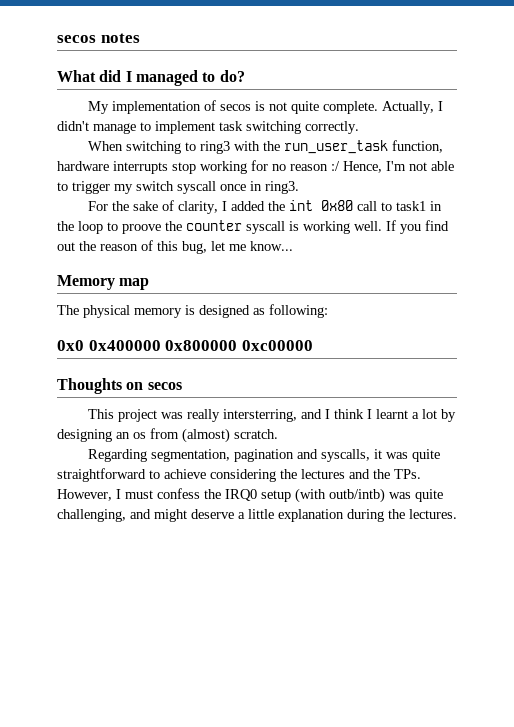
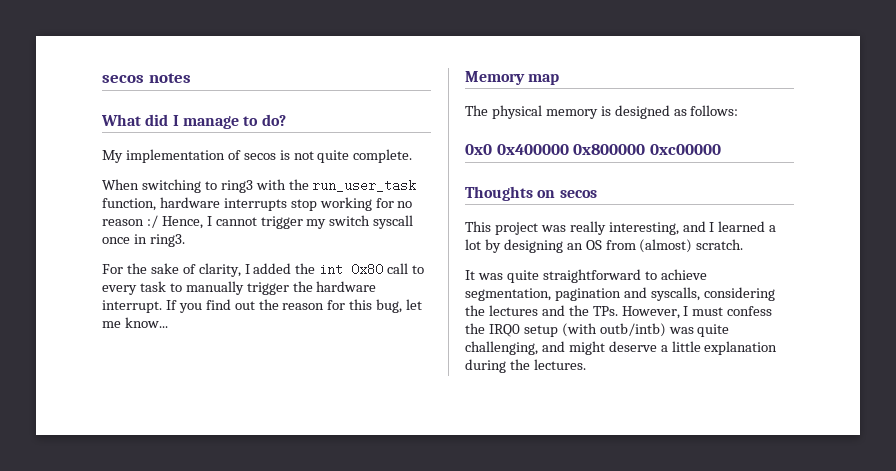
- What did I managed to do?
+ What did I manage to do?
- Actually, I didn't manage to implement task switching correctly.
- When switching to ring3 with the run_user_task function, hardware interrupts stop working for no reason :/ Hence, I'm not able to trigger my switch syscall once in ring3.
+ When switching to ring3 with the run_user_task function, hardware interrupts stop working for no reason :/ Hence, I cannot trigger my switch syscall once in ring3.
- For the sake of clarity, I added the int 0x80 call to task1 in the loop to proove the counter syscall is working well.
+ For the sake of clarity, I added the int 0x80 call to every task to manually trigger the hardware interrupt.
- If you find out the reason of this bug, let me know...
+ If you find out the reason for this bug, let me know...
- The physical memory is designed as following:
+ The physical memory is designed as follows:
- This project was really intersterring, and I think I learnt a lot by designing an os from (almost) scratch.
+ This project was really interesting, and I learned a lot by designing an OS from (almost) scratch.
- Regarding segmentation, pagination and syscalls, it was quite straightforward to achieve considering the lectures and the TPs. However, I must confess the IRQ0 setup (with outb/intb) was quite challenging, and might deserve a little explanation during the lectures.
+ It was quite straightforward to achieve segmentation, pagination and syscalls, considering the lectures and the TPs. However, I must confess the IRQ0 setup (with outb/intb) was quite challenging, and might deserve a little explanation during the lectures.

